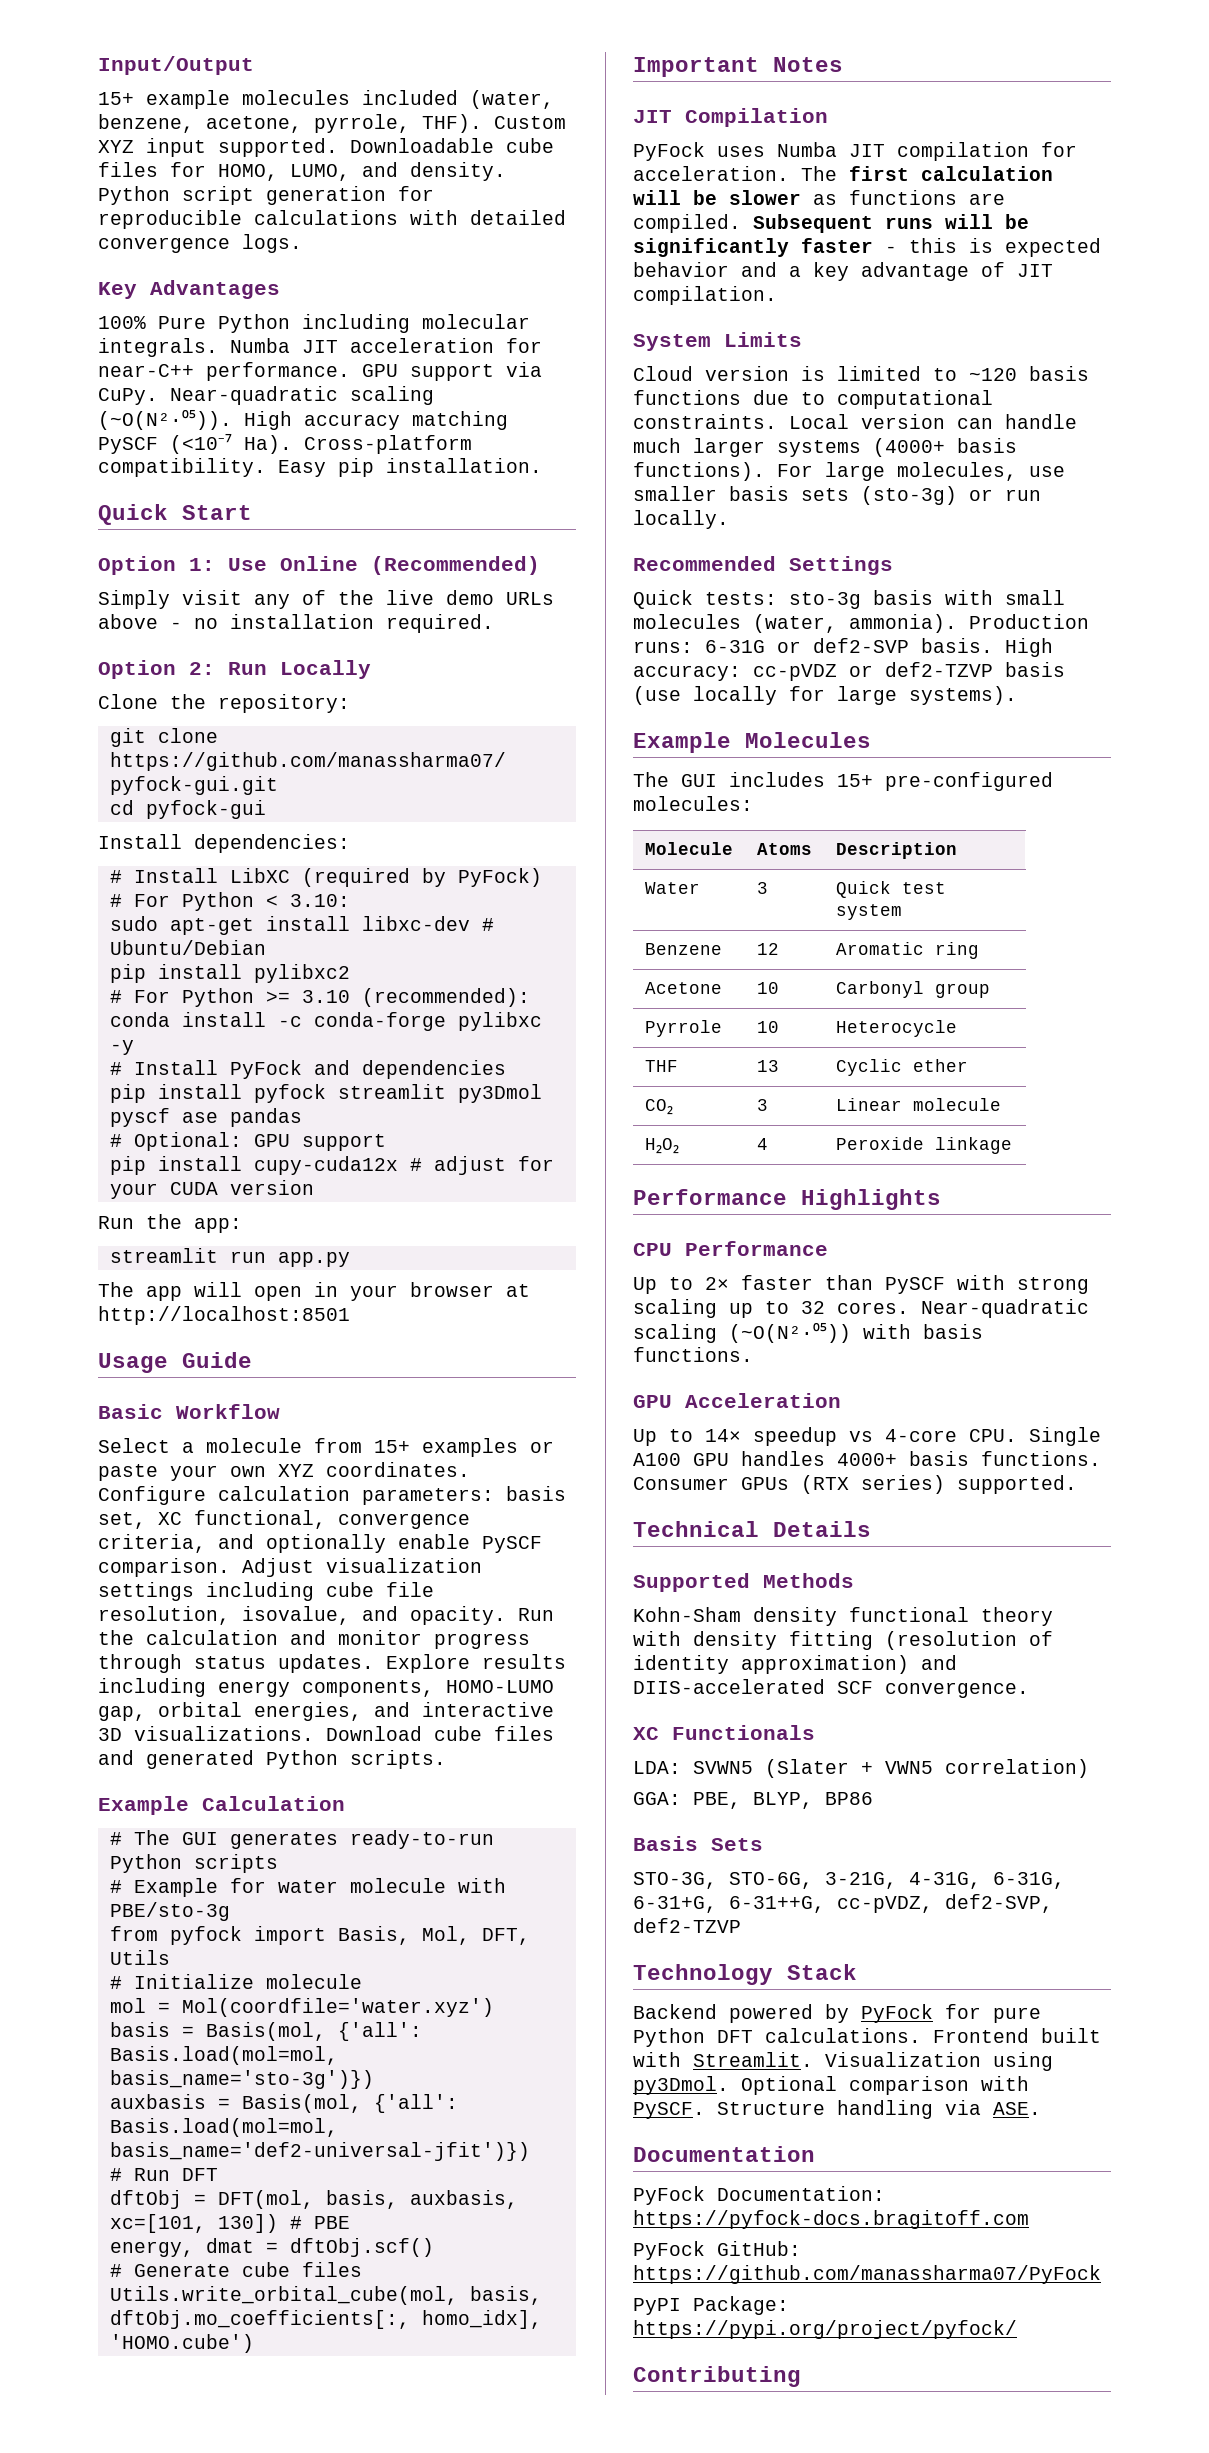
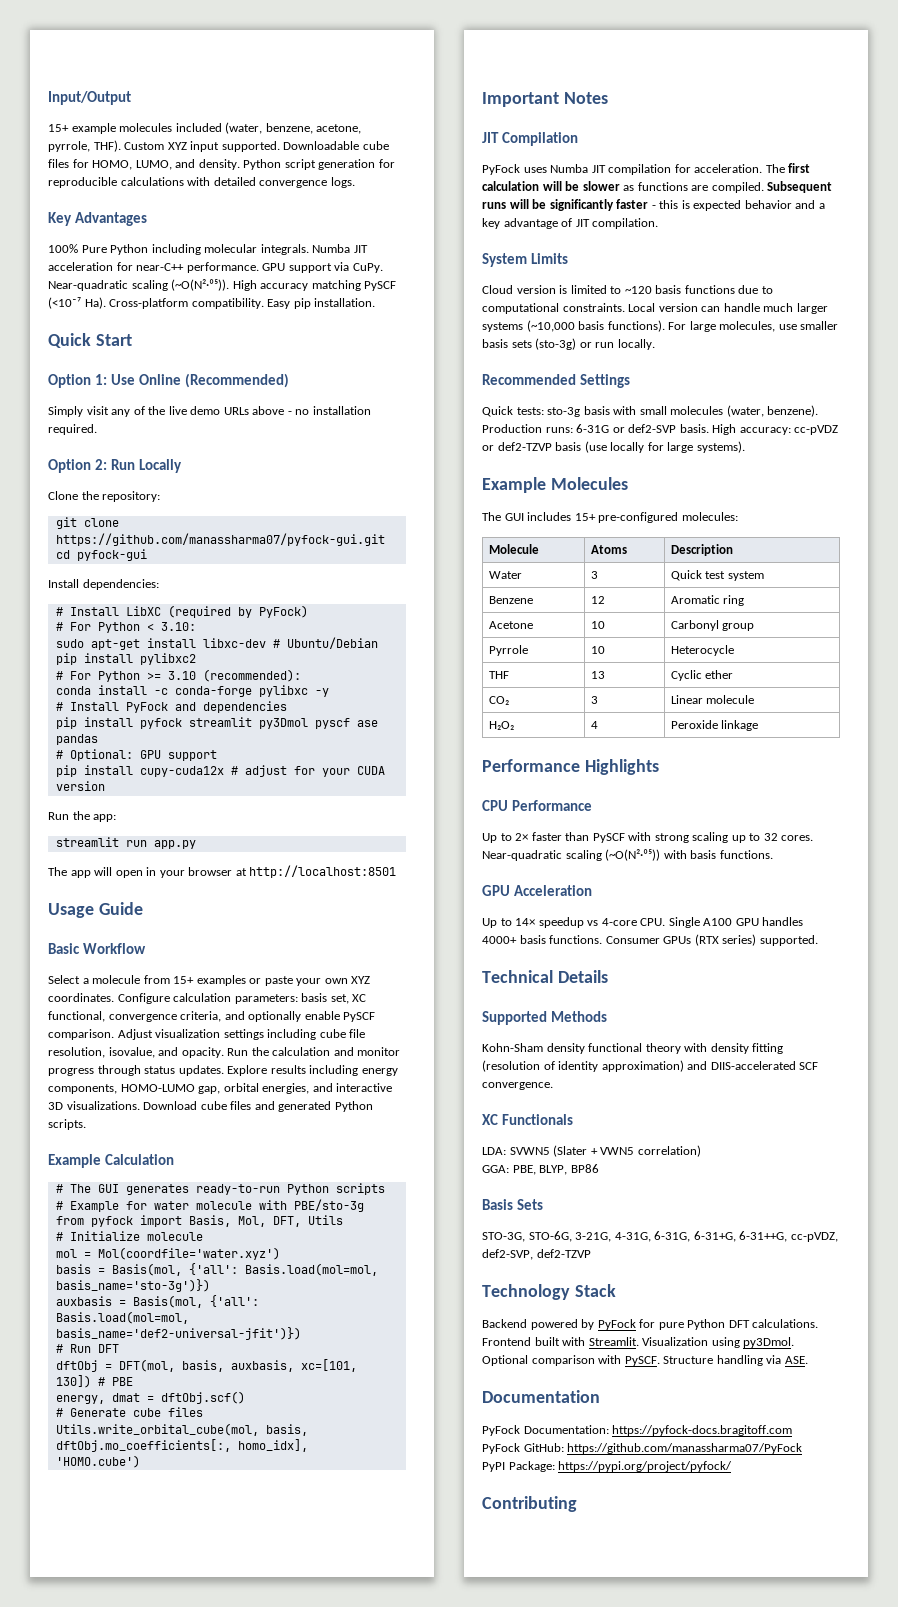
- Local version can handle much larger systems (4000+ basis functions).
+ Local version can handle much larger systems (~10,000 basis functions).
- Quick tests: sto-3g basis with small molecules (water, ammonia).
+ Quick tests: sto-3g basis with small molecules (water, benzene).

